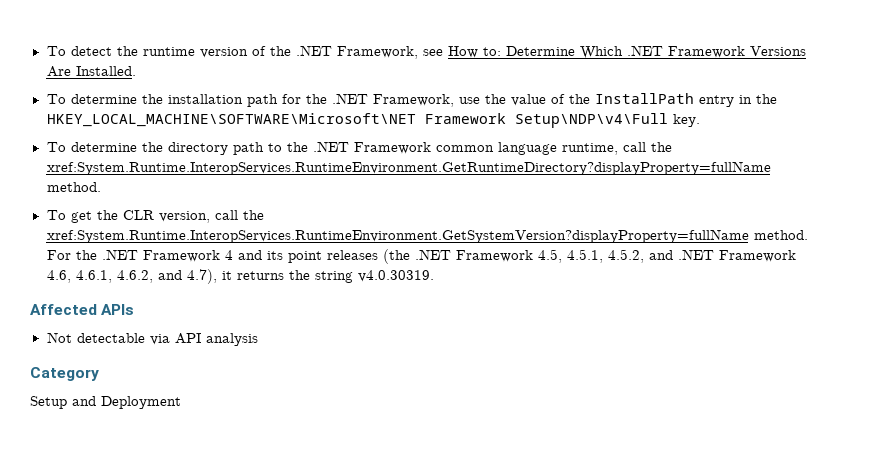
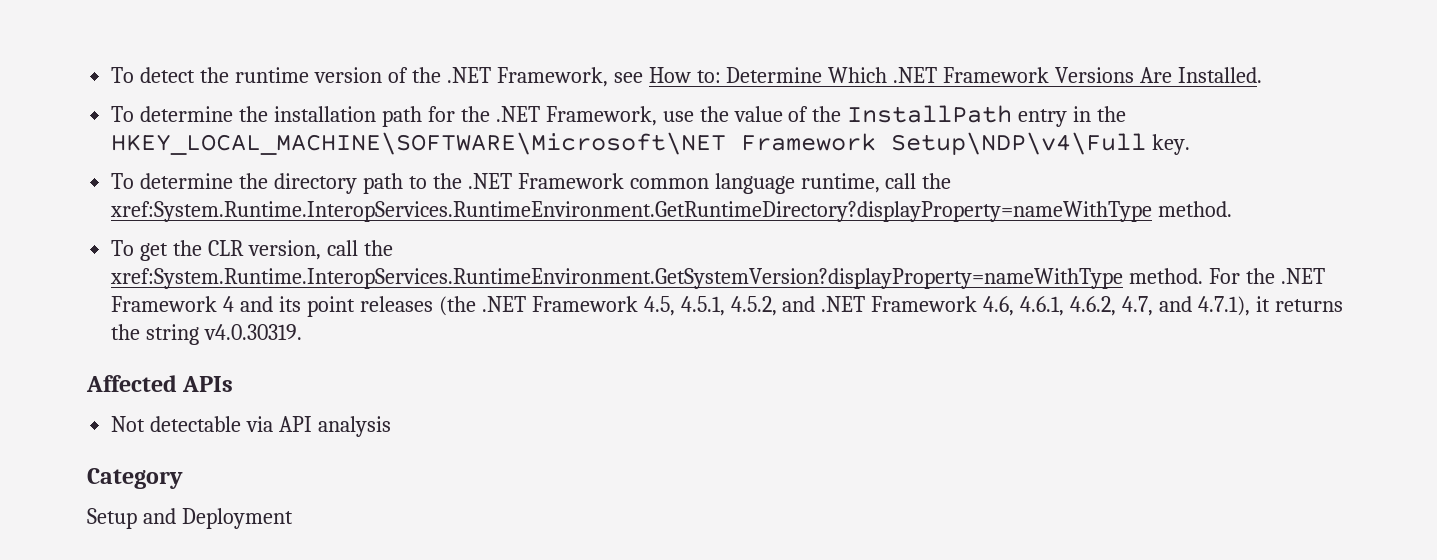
- To determine the directory path to the .NET Framework common language runtime, call the xref:System.Runtime.InteropServices.RuntimeEnvironment.GetRuntimeDirectory?displayProperty=fullName method.
+ To determine the directory path to the .NET Framework common language runtime, call the xref:System.Runtime.InteropServices.RuntimeEnvironment.GetRuntimeDirectory?displayProperty=nameWithType method.
- To get the CLR version, call the xref:System.Runtime.InteropServices.RuntimeEnvironment.GetSystemVersion?displayProperty=fullName method.
+ To get the CLR version, call the xref:System.Runtime.InteropServices.RuntimeEnvironment.GetSystemVersion?displayProperty=nameWithType method.
- For the .NET Framework 4 and its point releases (the .NET Framework 4.5, 4.5.1, 4.5.2, and .NET Framework 4.6, 4.6.1, 4.6.2, and 4.7), it returns the string v4.0.30319.
+ For the .NET Framework 4 and its point releases (the .NET Framework 4.5, 4.5.1, 4.5.2, and .NET Framework 4.6, 4.6.1, 4.6.2, 4.7, and 4.7.1), it returns the string v4.0.30319.

